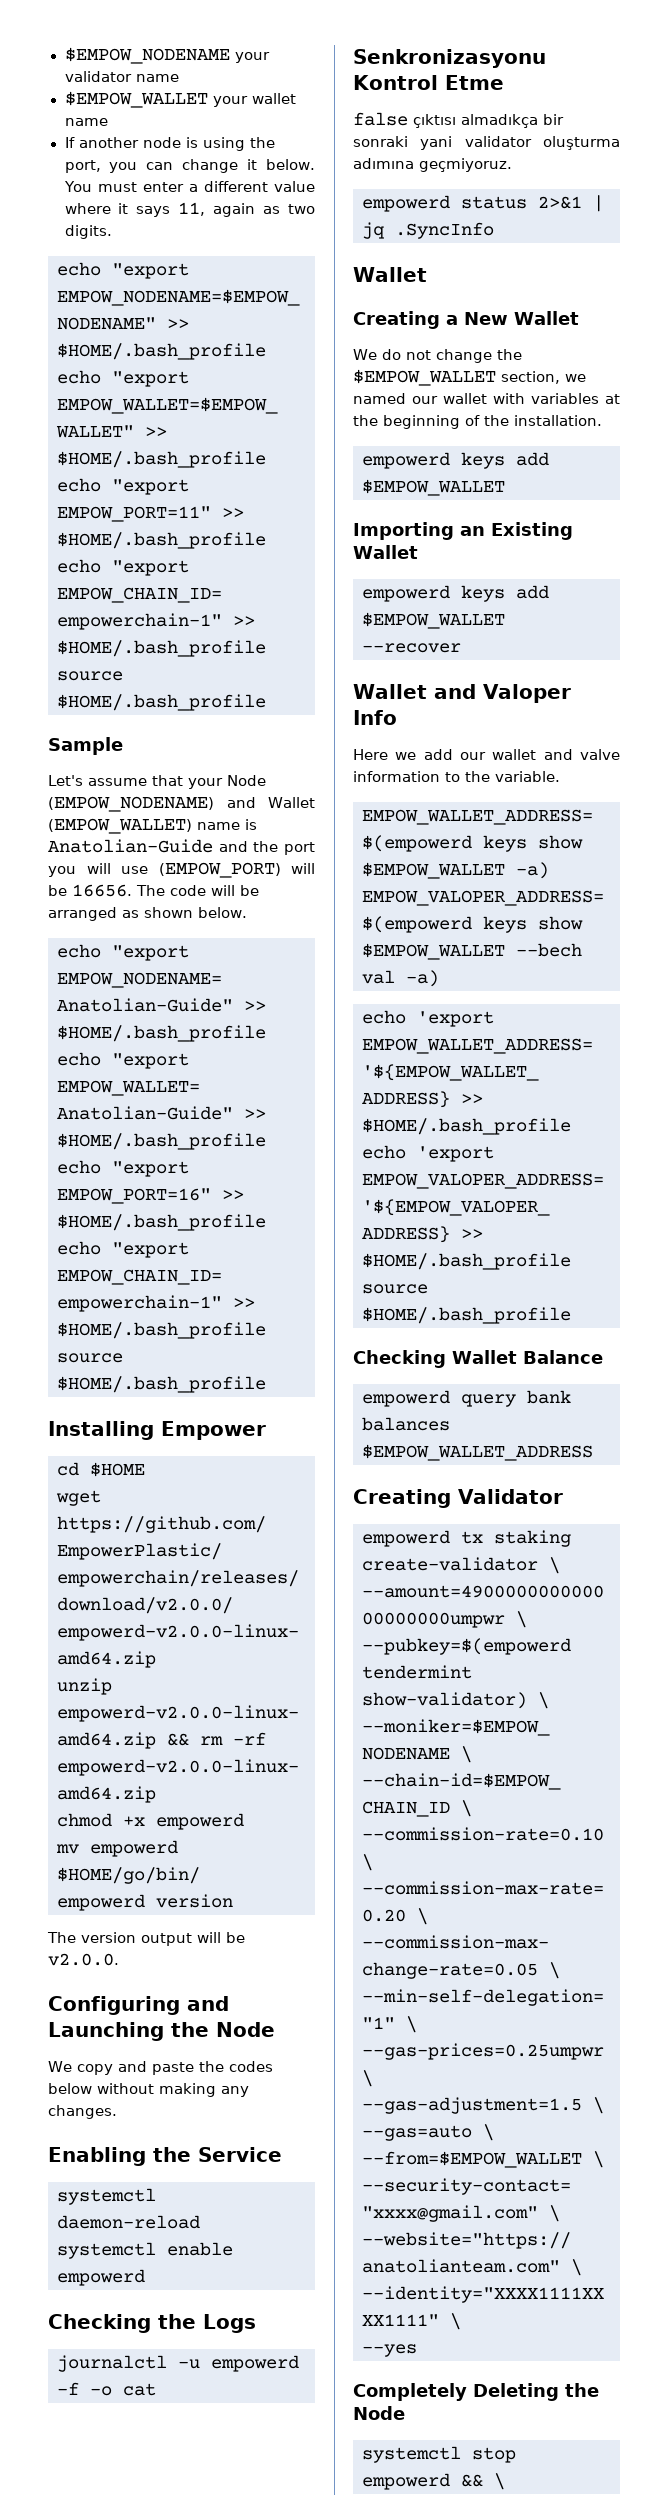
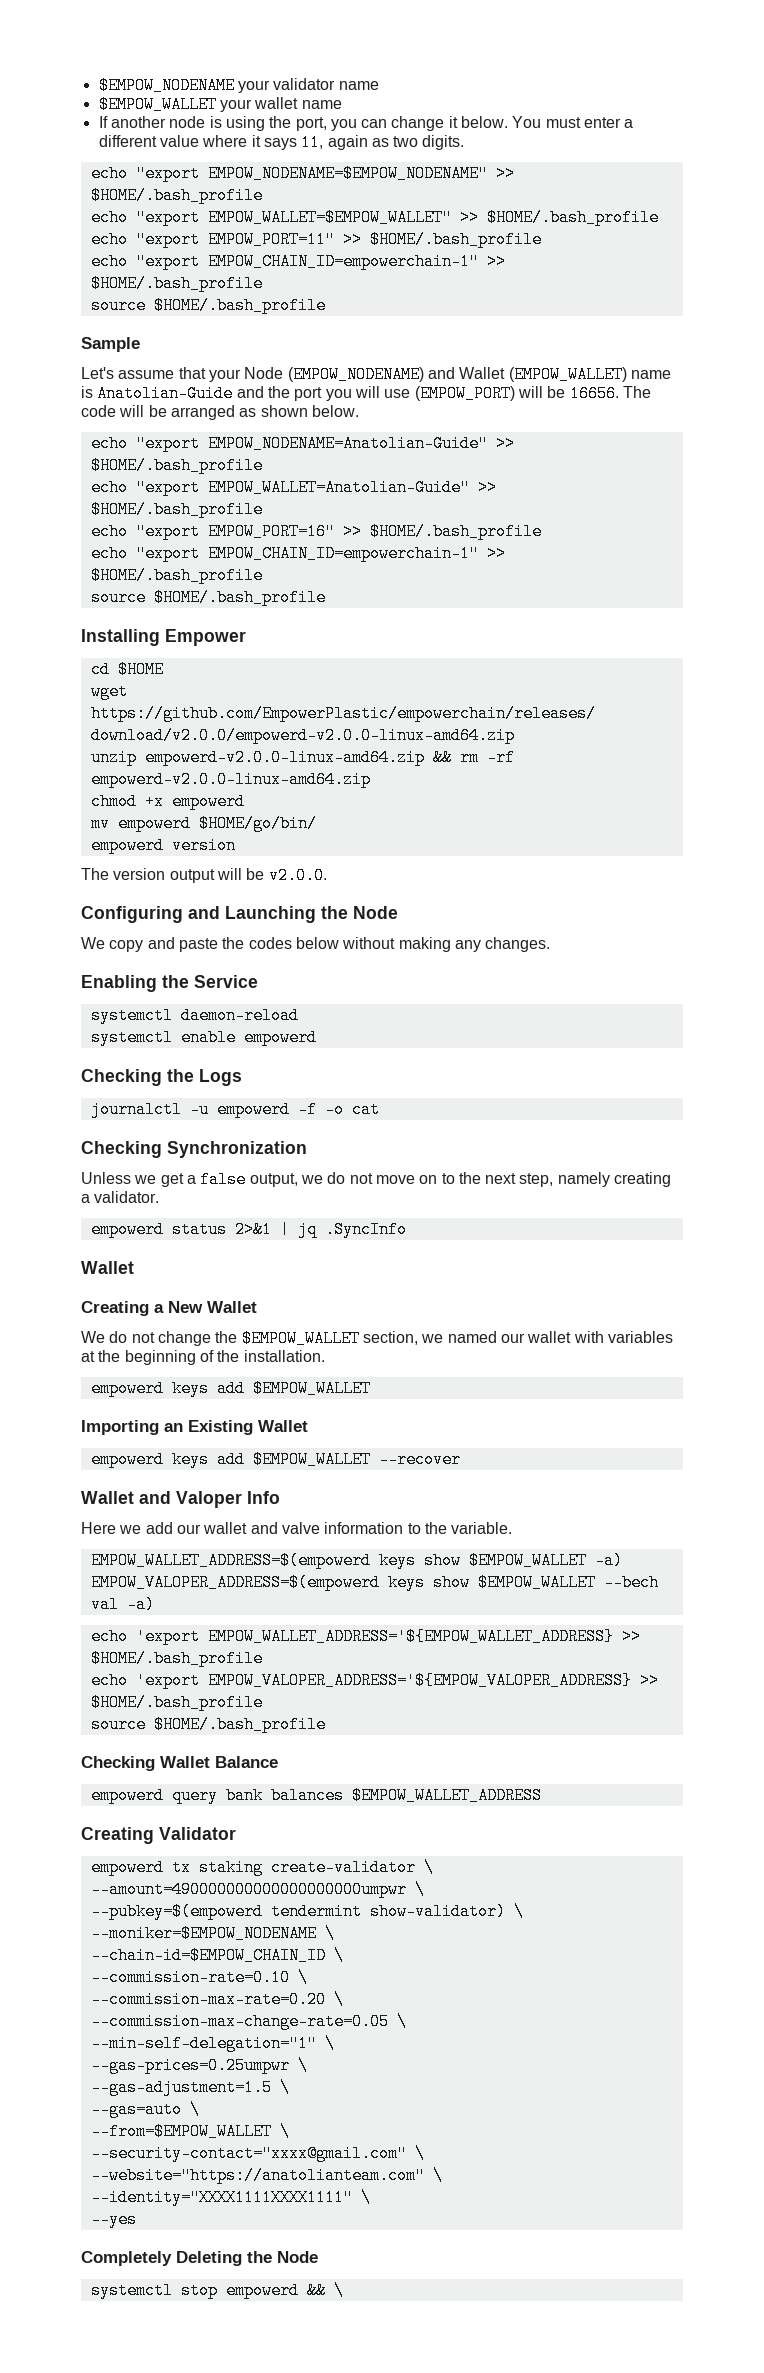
- Senkronizasyonu Kontrol Etme
- false çıktısı almadıkça bir sonraki yani validator oluşturma adımına geçmiyoruz.
+ Checking Synchronization
+ Unless we get a false output, we do not move on to the next step, namely creating a validator.

